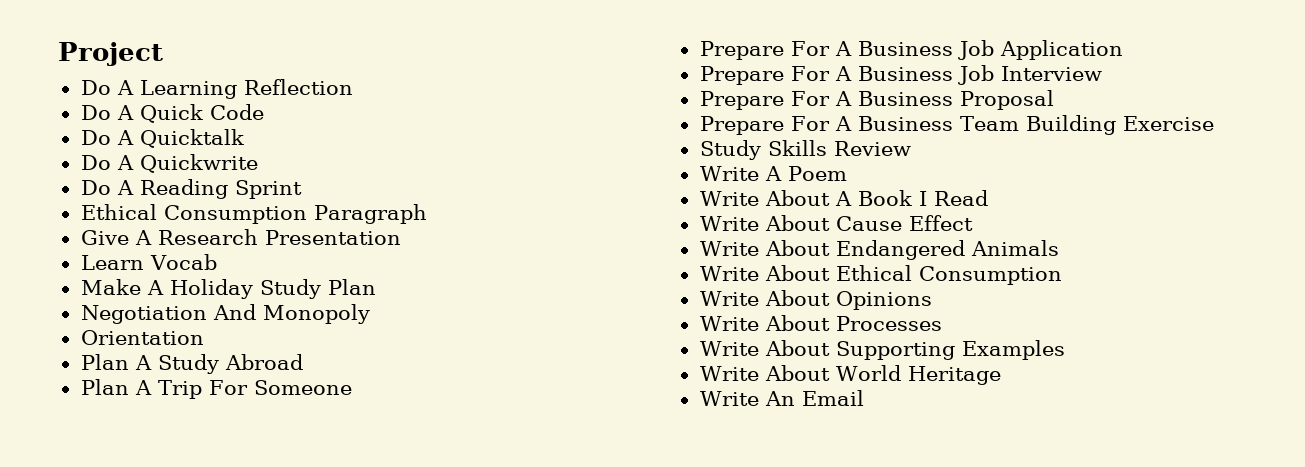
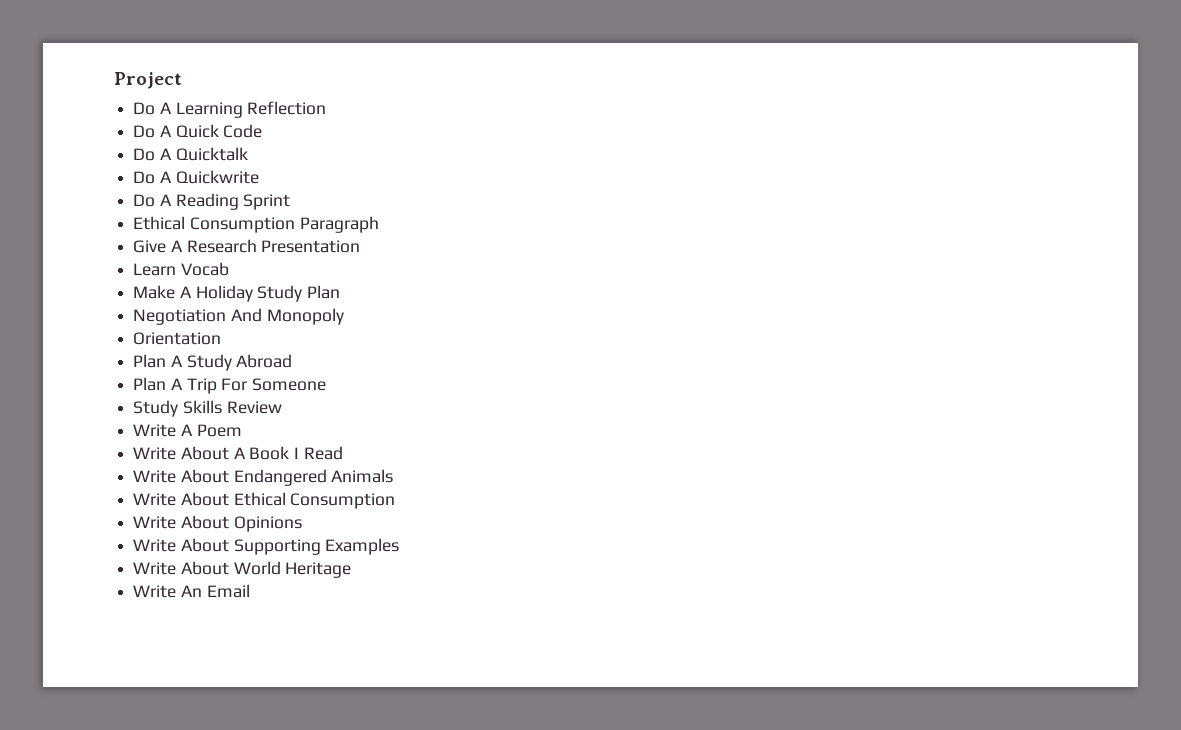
- Prepare For A Business Job Application
- Prepare For A Business Job Interview
- Prepare For A Business Proposal
- Prepare For A Business Team Building Exercise
- Write About Cause Effect
- Write About Processes

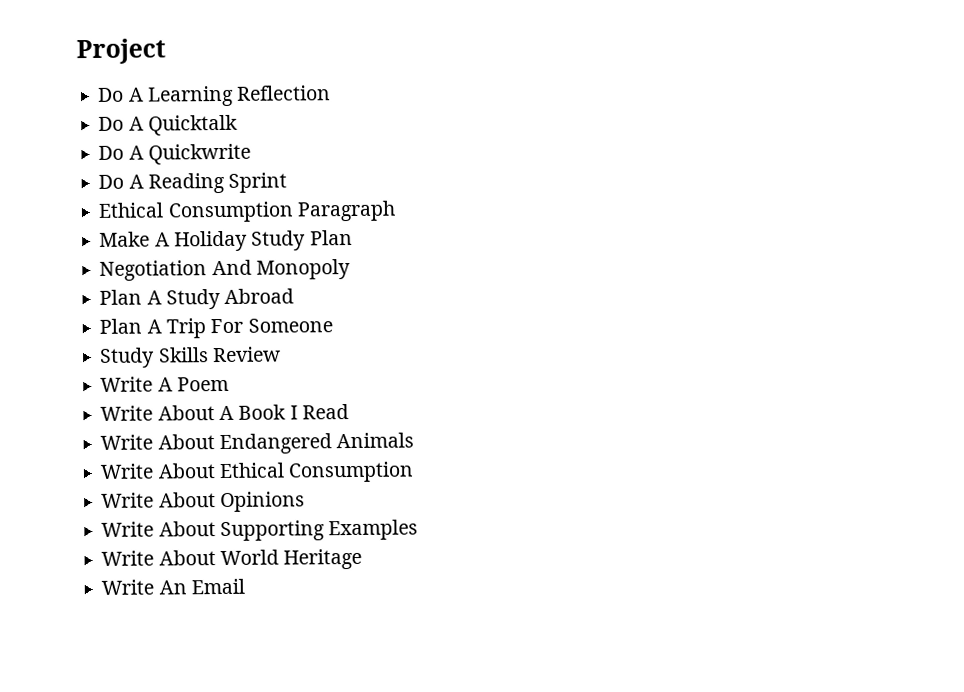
- Do A Quick Code
- Give A Research Presentation
- Learn Vocab
- Orientation

